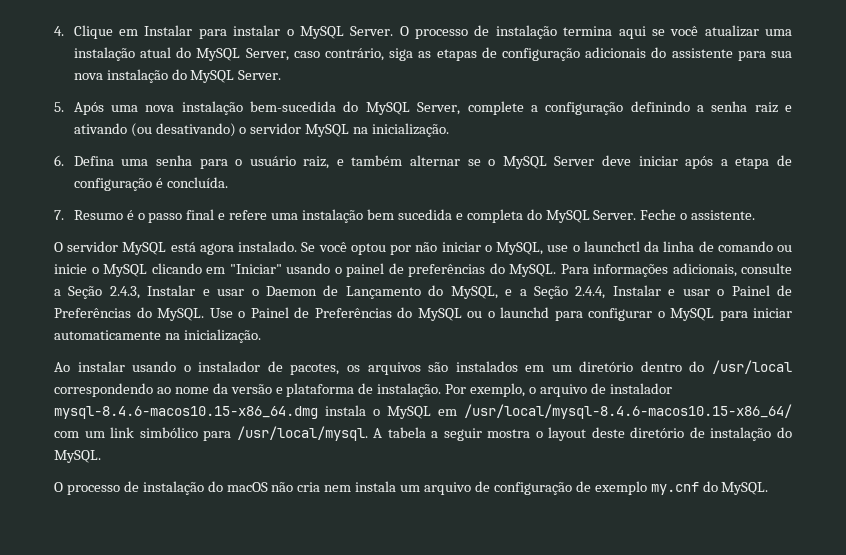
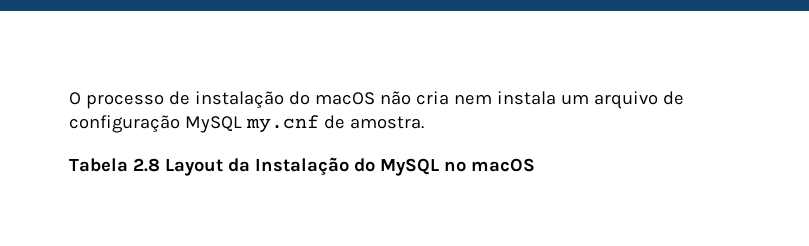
- 4. Clique em Instalar para instalar o MySQL Server. O processo de instalação termina aqui se você atualizar uma instalação atual do MySQL Server, caso contrário, siga as etapas de configuração adicionais do assistente para sua nova instalação do MySQL Server.
- 5. Após uma nova instalação bem-sucedida do MySQL Server, complete a configuração definindo a senha raiz e ativando (ou desativando) o servidor MySQL na inicialização.
- 6. Defina uma senha para o usuário raiz, e também alternar se o MySQL Server deve iniciar após a etapa de configuração é concluída.
- 7. Resumo é o passo final e refere uma instalação bem sucedida e completa do MySQL Server. Feche o assistente.
- O servidor MySQL está agora instalado. Se você optou por não iniciar o MySQL, use o launchctl da linha de comando ou inicie o MySQL clicando em "Iniciar" usando o painel de preferências do MySQL. Para informações adicionais, consulte a Seção 2.4.3, Instalar e usar o Daemon de Lançamento do MySQL, e a Seção 2.4.4, Instalar e usar o Painel de Preferências do MySQL. Use o Painel de Preferências do MySQL ou o launchd para configurar o MySQL para iniciar automaticamente na inicialização.
- Ao instalar usando o instalador de pacotes, os arquivos são instalados em um diretório dentro do /usr/local correspondendo ao nome da versão e plataforma de instalação. Por exemplo, o arquivo de instalador mysql-8.4.6-macos10.15-x86_64.dmg instala o MySQL em /usr/local/mysql-8.4.6-macos10.15-x86_64/ com um link simbólico para /usr/local/mysql. A tabela a seguir mostra o layout deste diretório de instalação do MySQL.
- O processo de instalação do macOS não cria nem instala um arquivo de configuração de exemplo my.cnf do MySQL.
+ O processo de instalação do macOS não cria nem instala um arquivo de configuração MySQL my.cnf de amostra.
+ Tabela 2.8 Layout da Instalação do MySQL no macOS

